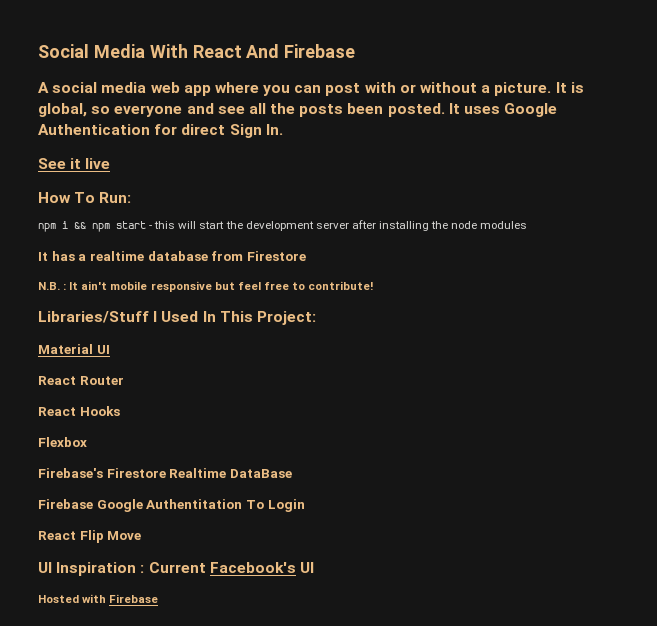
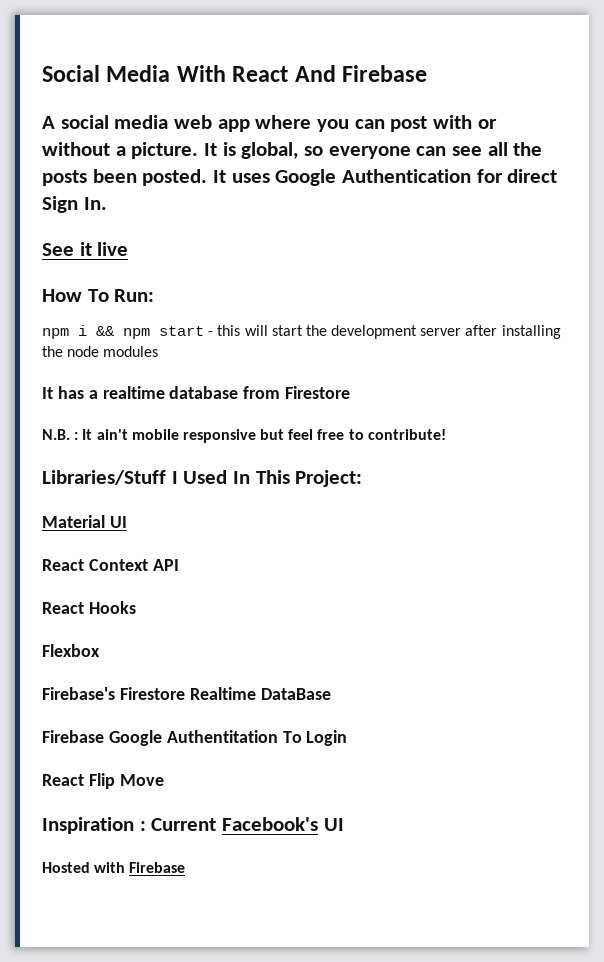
- It is global, so everyone and see all the posts been posted.
+ It is global, so everyone can see all the posts been posted.
- React Router
+ React Context API
- UI Inspiration : Current Facebook's UI
+ Inspiration : Current Facebook's UI

